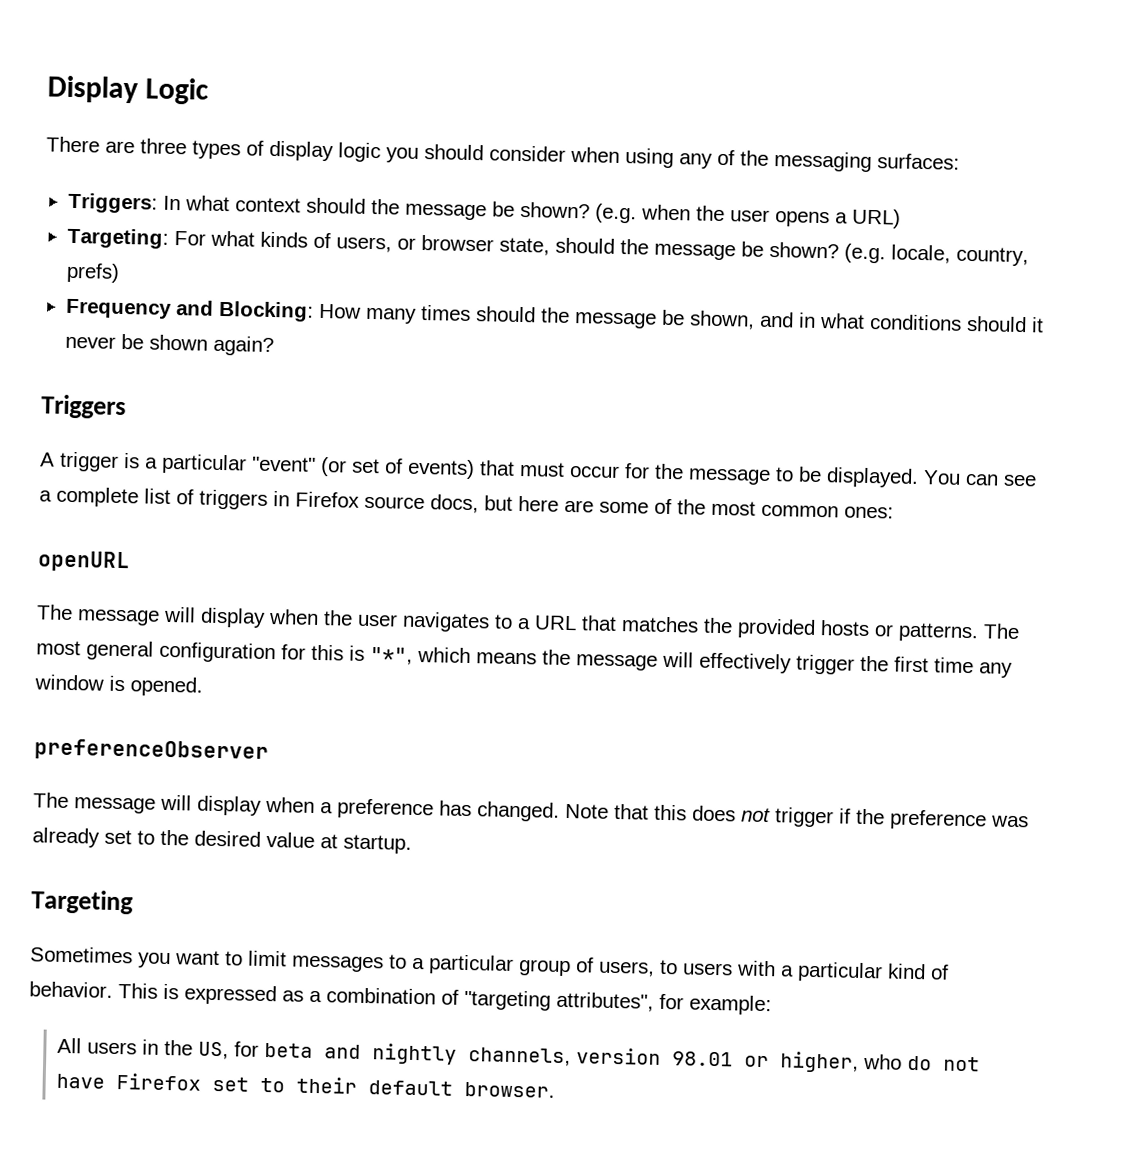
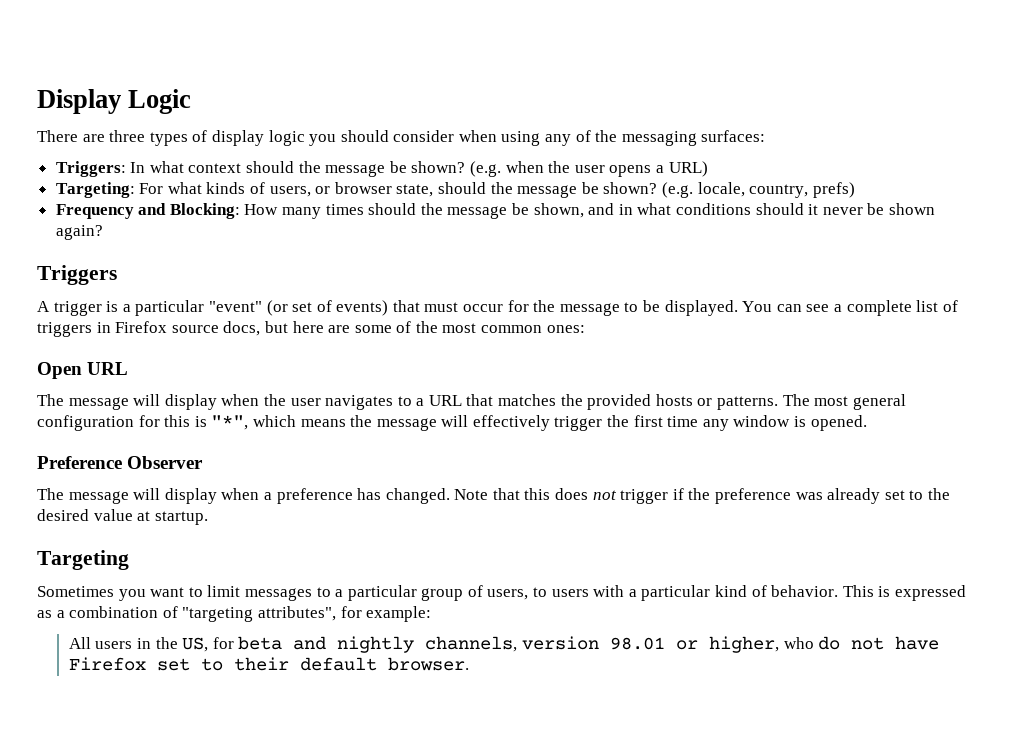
- openURL
+ Open URL
- preferenceObserver
+ Preference Observer

